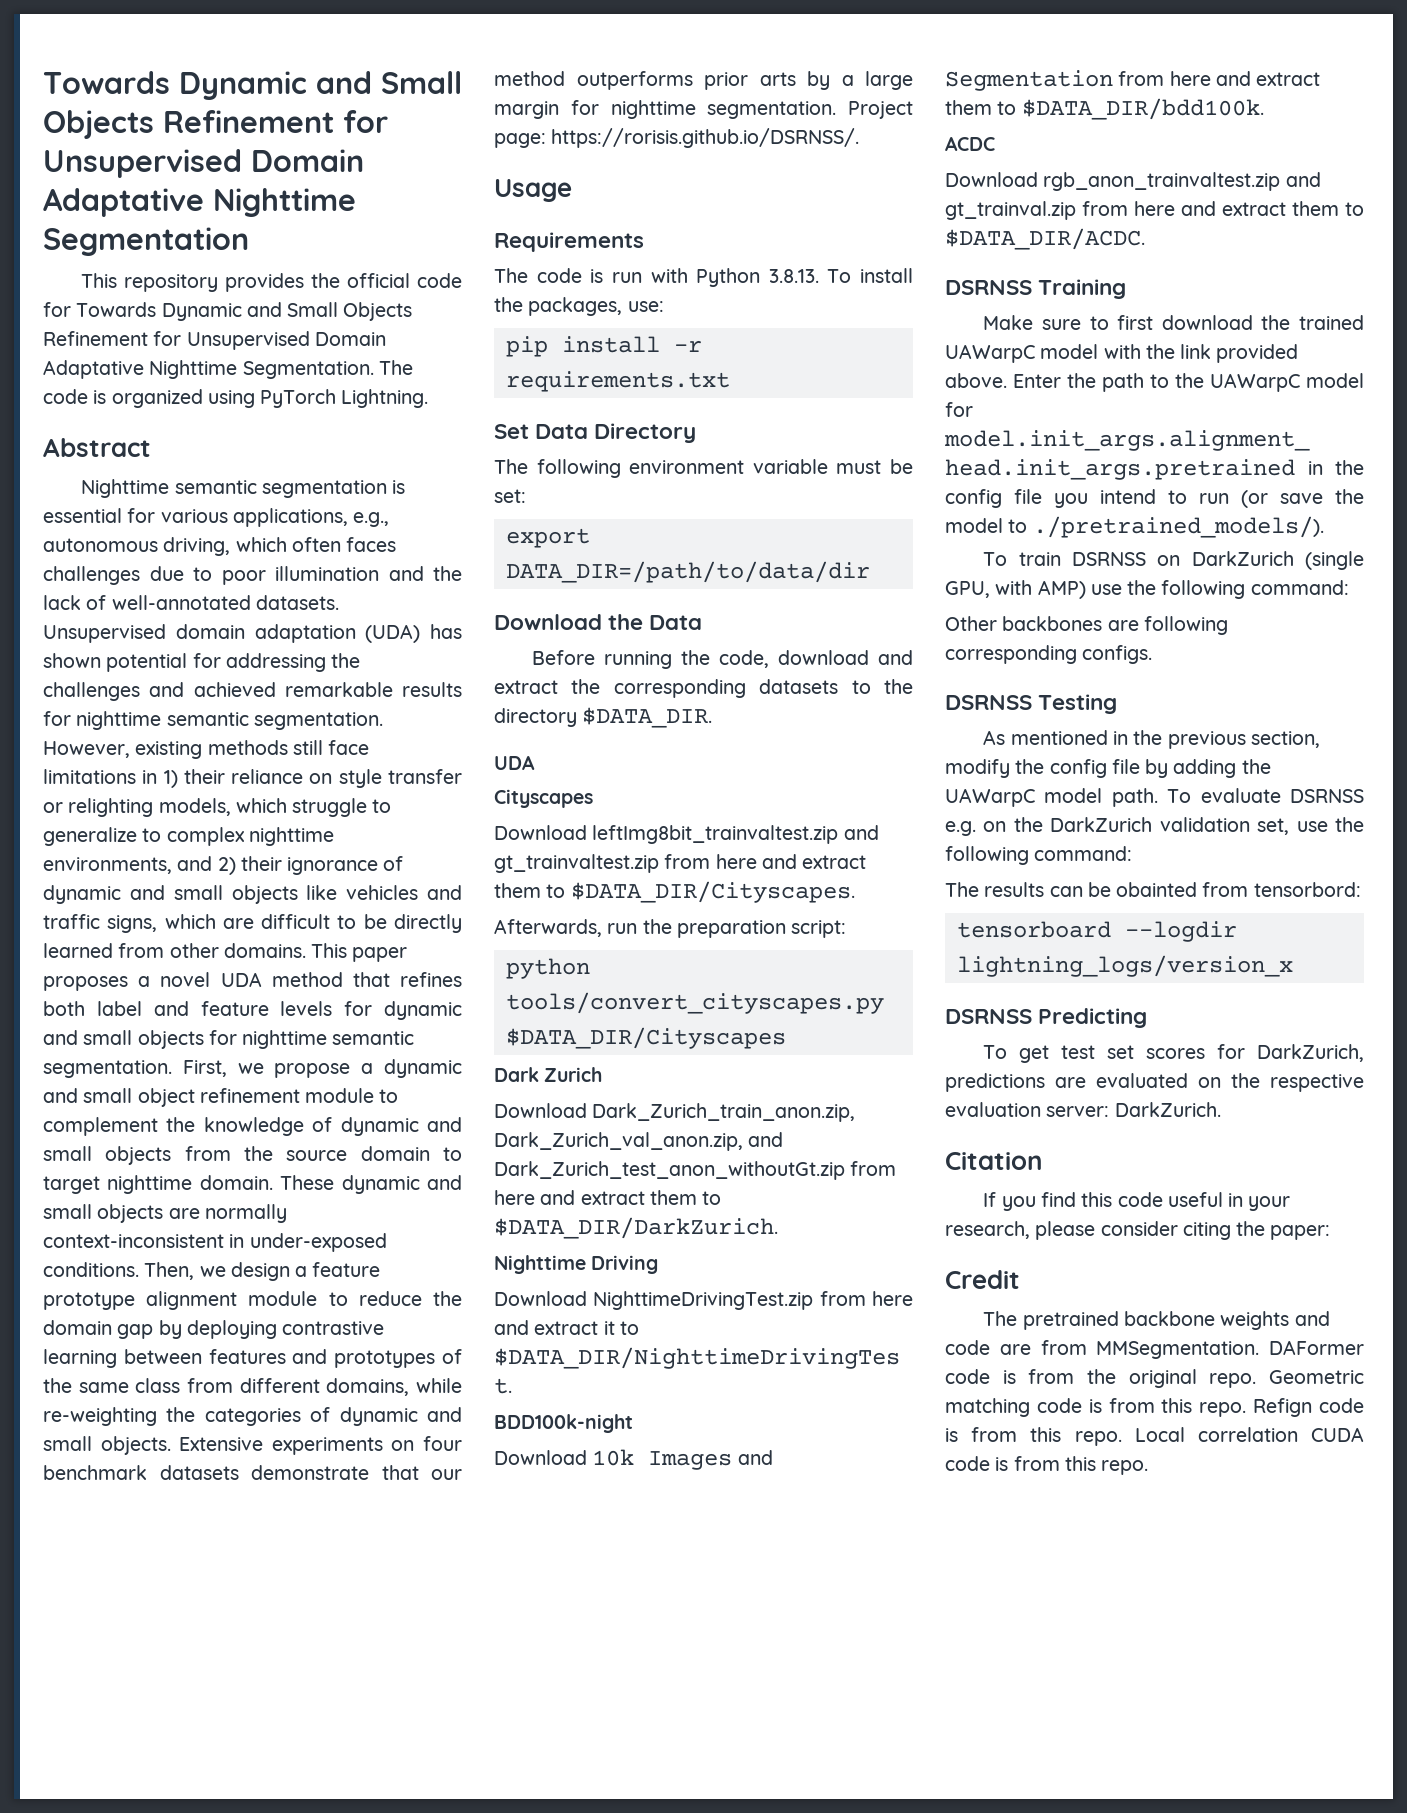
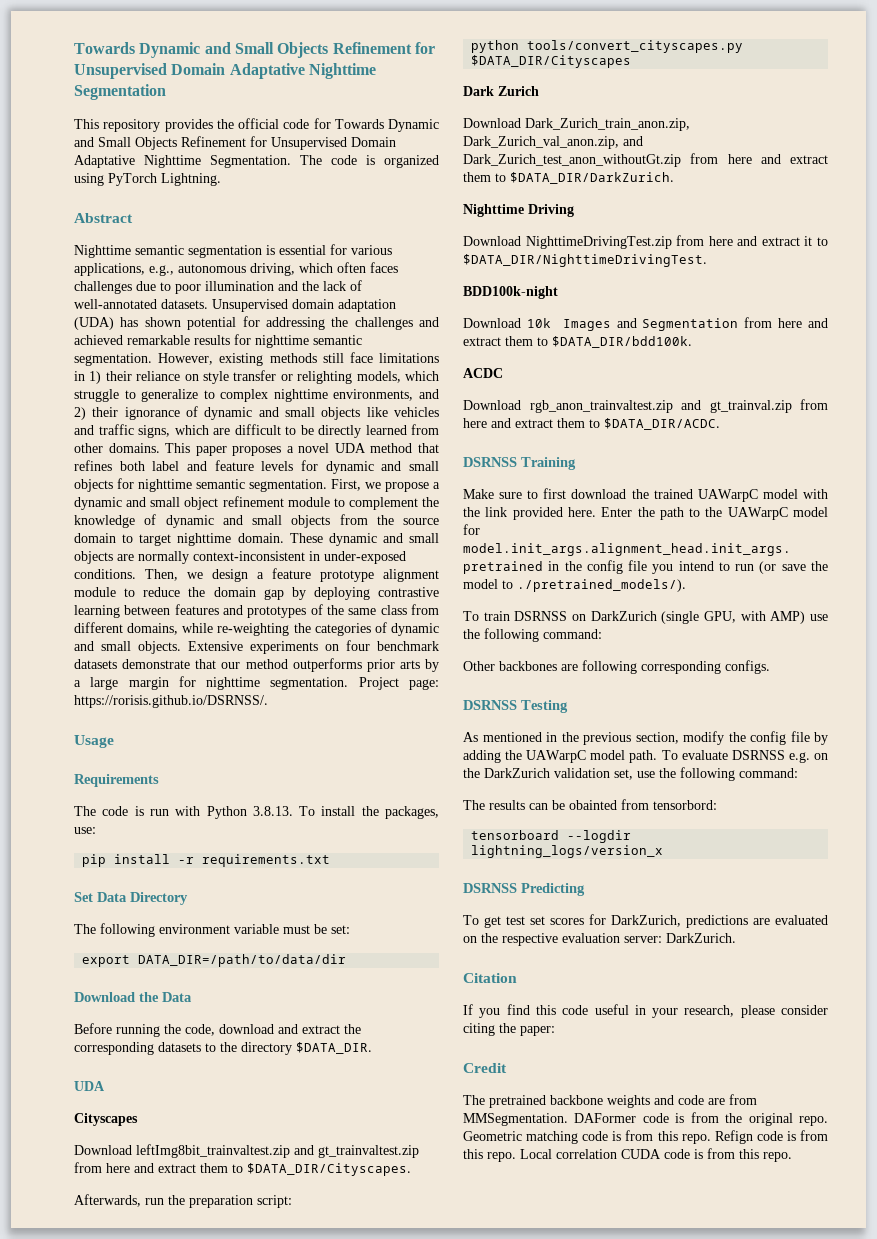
- Make sure to first download the trained UAWarpC model with the link provided above.
+ Make sure to first download the trained UAWarpC model with the link provided here.

